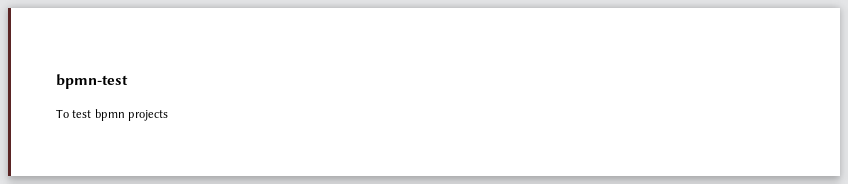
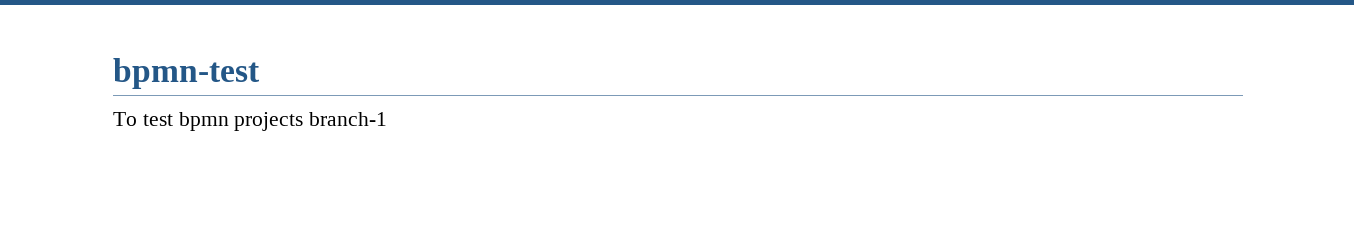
- To test bpmn projects
+ To test bpmn projects branch-1

